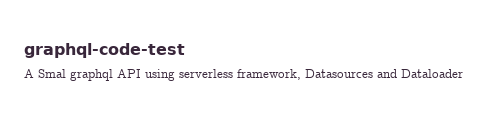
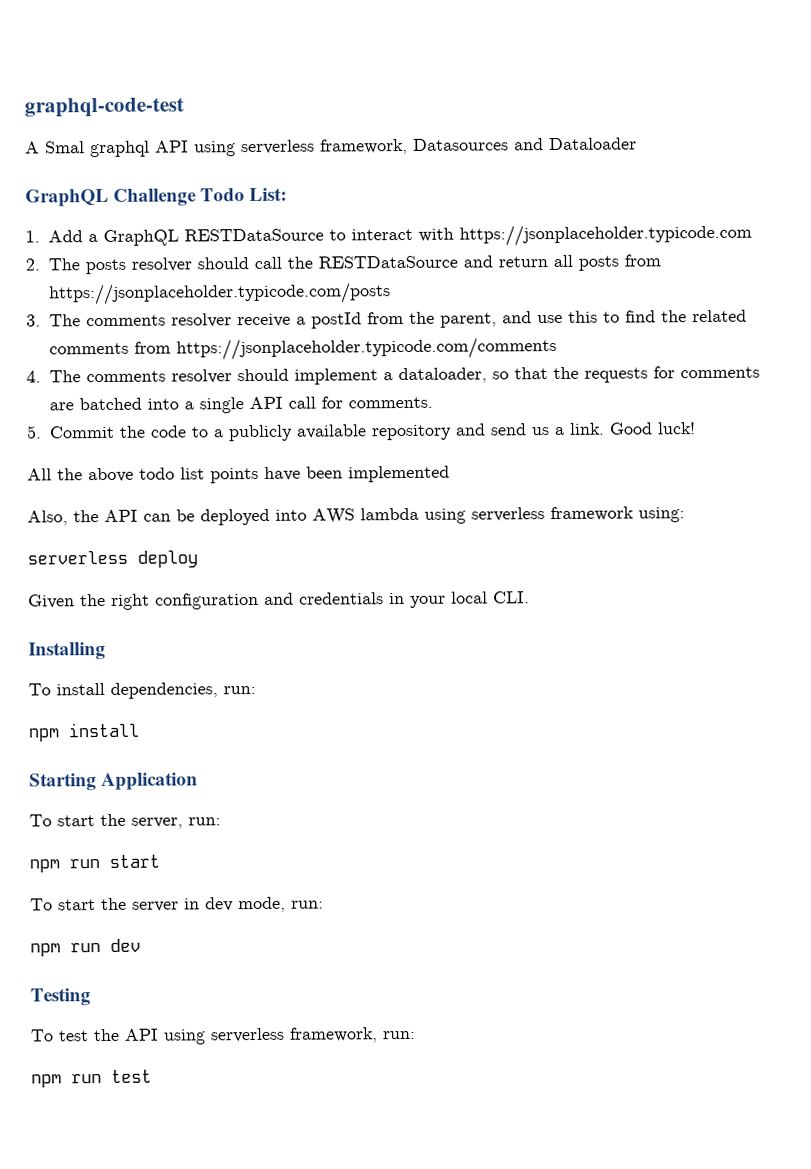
+ GraphQL Challenge Todo List:
+ 1. Add a GraphQL RESTDataSource to interact with https://jsonplaceholder.typicode.com
+ 2. The posts resolver should call the RESTDataSource and return all posts from https://jsonplaceholder.typicode.com/posts
+ 3. The comments resolver receive a postId from the parent, and use this to find the related comments from https://jsonplaceholder.typicode.com/comments
+ 4. The comments resolver should implement a dataloader, so that the requests for comments are batched into a single API call for comments.
+ 5. Commit the code to a publicly available repository and send us a link. Good luck!
+ All the above todo list points have been implemented
+ Also, the API can be deployed into AWS lambda using serverless framework using:
+ serverless deploy
+ Given the right configuration and credentials in your local CLI.
+ Installing
+ To install dependencies, run:
+ npm install
+ Starting Application
+ To start the server, run:
+ npm run start
+ To start the server in dev mode, run:
+ npm run dev
+ Testing
+ To test the API using serverless framework, run:
+ npm run test

